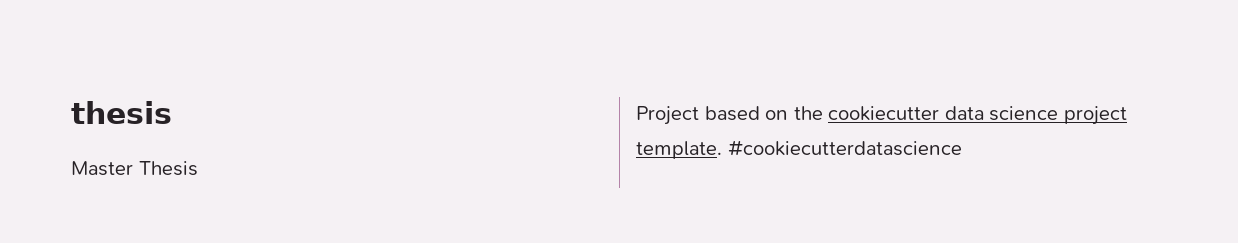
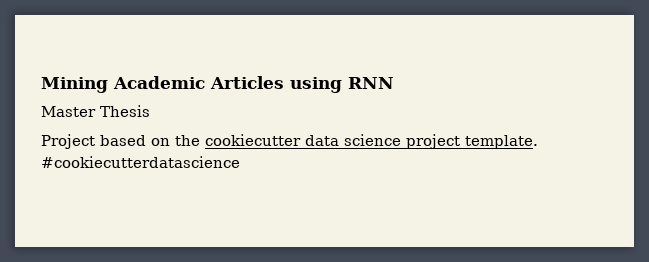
- thesis
+ Mining Academic Articles using RNN

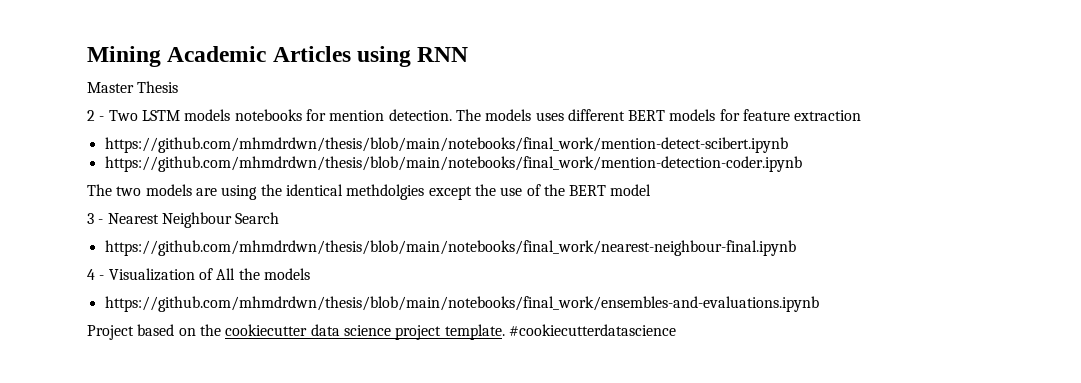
+ 2 - Two LSTM models notebooks for mention detection. The models uses different BERT models for feature extraction
+ https://github.com/mhmdrdwn/thesis/blob/main/notebooks/final_work/mention-detect-scibert.ipynb
+ https://github.com/mhmdrdwn/thesis/blob/main/notebooks/final_work/mention-detection-coder.ipynb
+ The two models are using the identical methdolgies except the use of the BERT model
+ 3 - Nearest Neighbour Search
+ https://github.com/mhmdrdwn/thesis/blob/main/notebooks/final_work/nearest-neighbour-final.ipynb
+ 4 - Visualization of All the models
+ https://github.com/mhmdrdwn/thesis/blob/main/notebooks/final_work/ensembles-and-evaluations.ipynb

